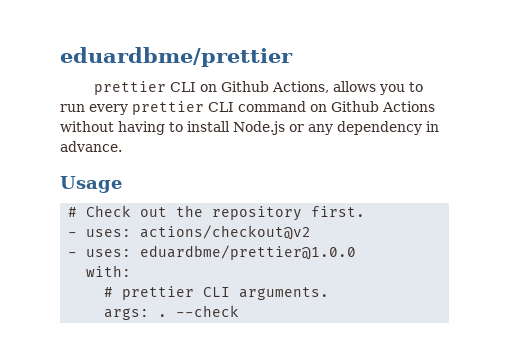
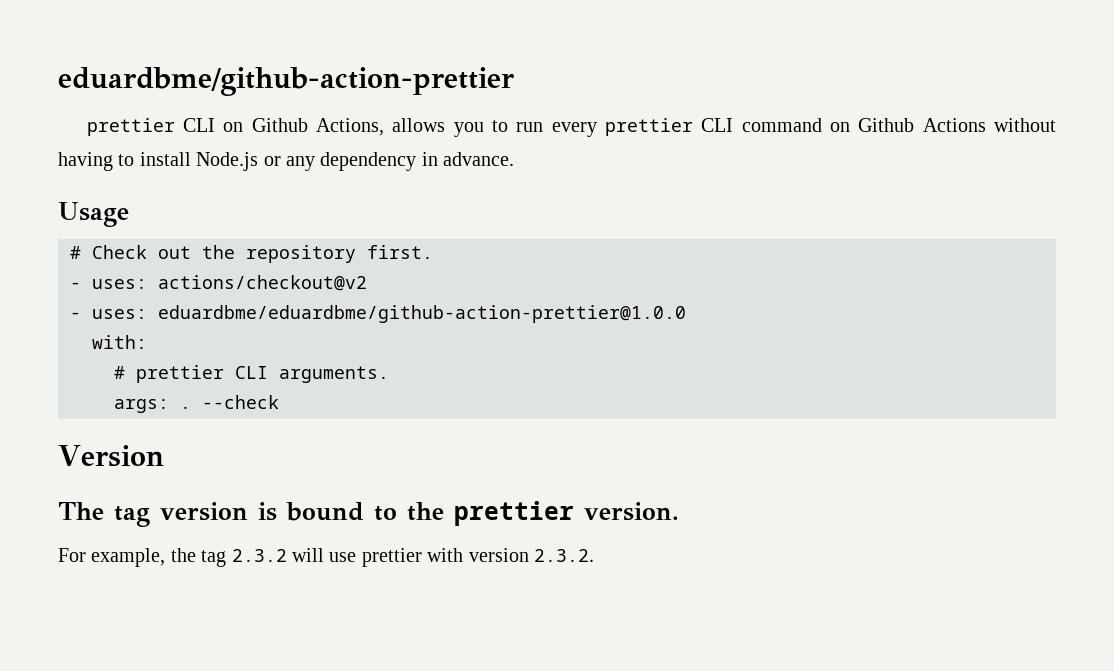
- eduardbme/prettier
+ eduardbme/github-action-prettier
- - uses: eduardbme/prettier@1.0.0
+ - uses: eduardbme/eduardbme/github-action-prettier@1.0.0
+ Version
+ The tag version is bound to the prettier version.
+ For example, the tag 2.3.2 will use prettier with version 2.3.2.

